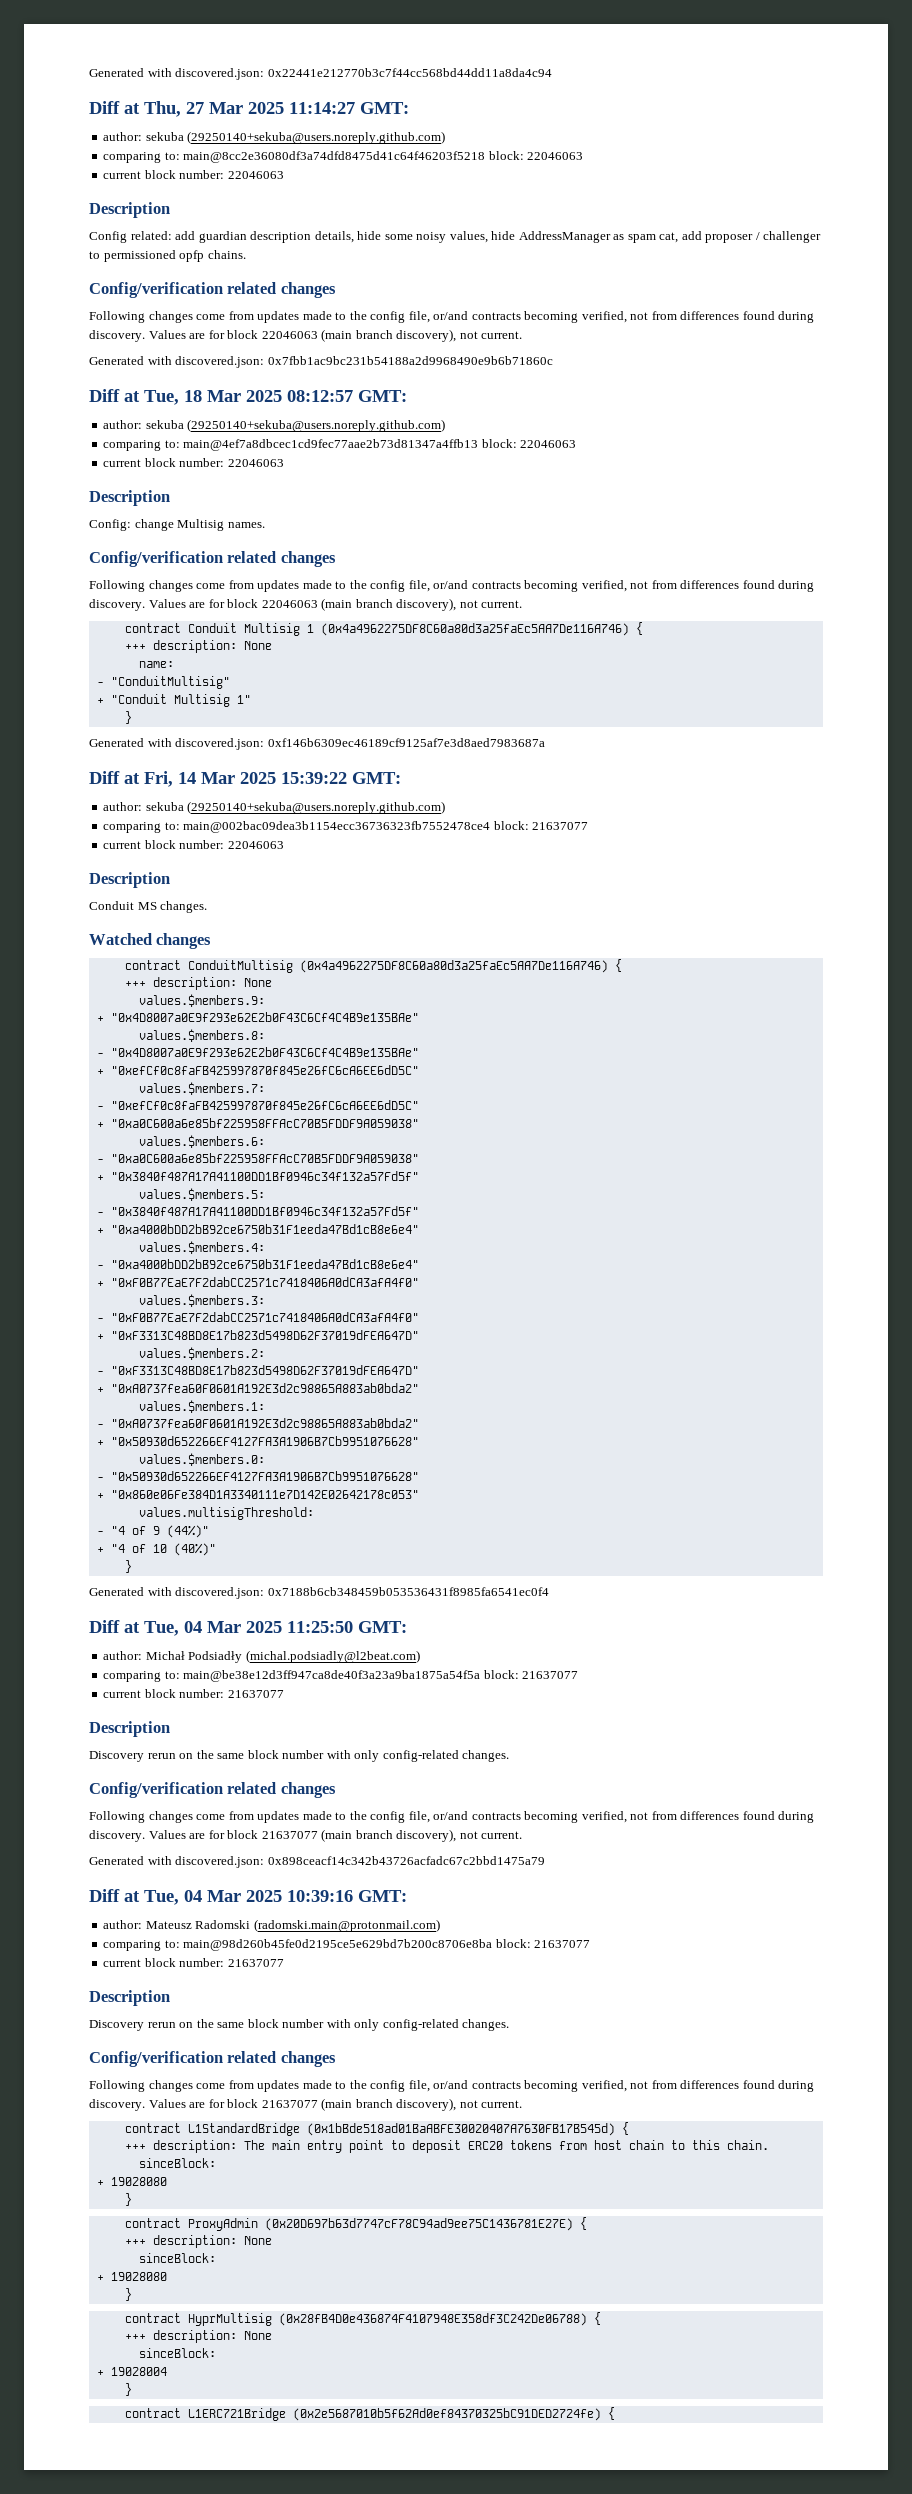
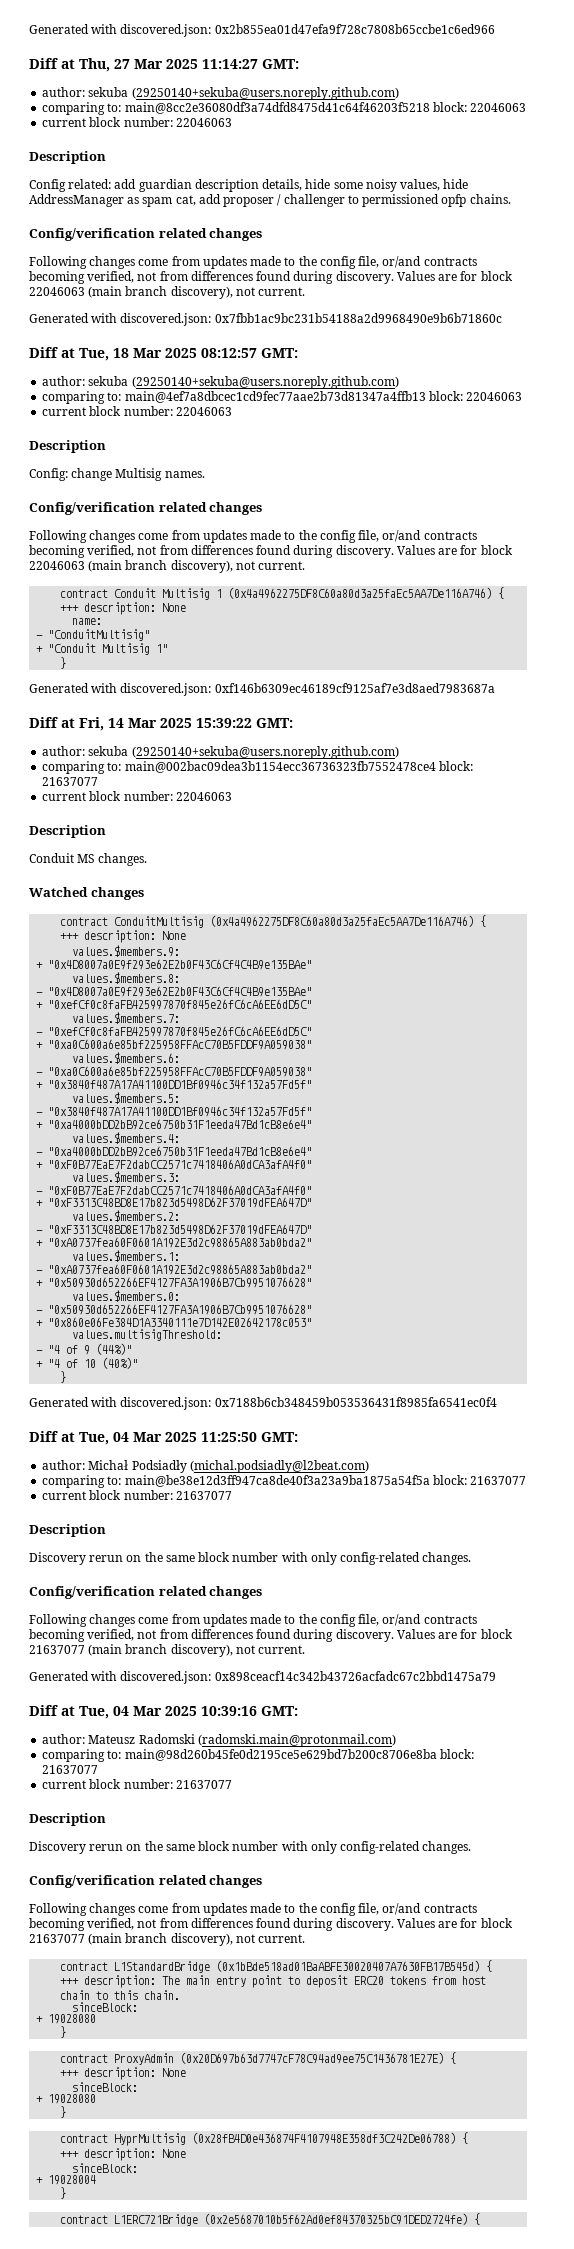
- Generated with discovered.json: 0x22441e212770b3c7f44cc568bd44dd11a8da4c94
+ Generated with discovered.json: 0x2b855ea01d47efa9f728c7808b65ccbe1c6ed966

